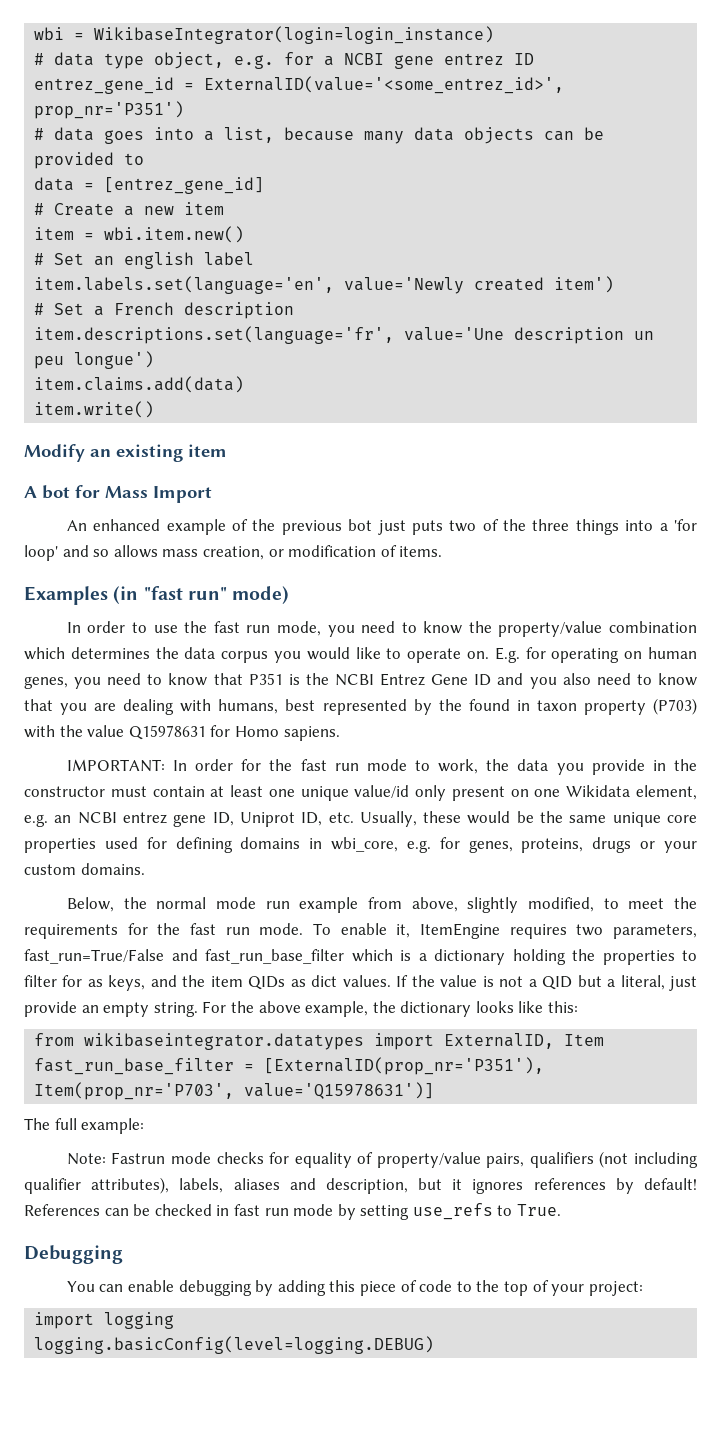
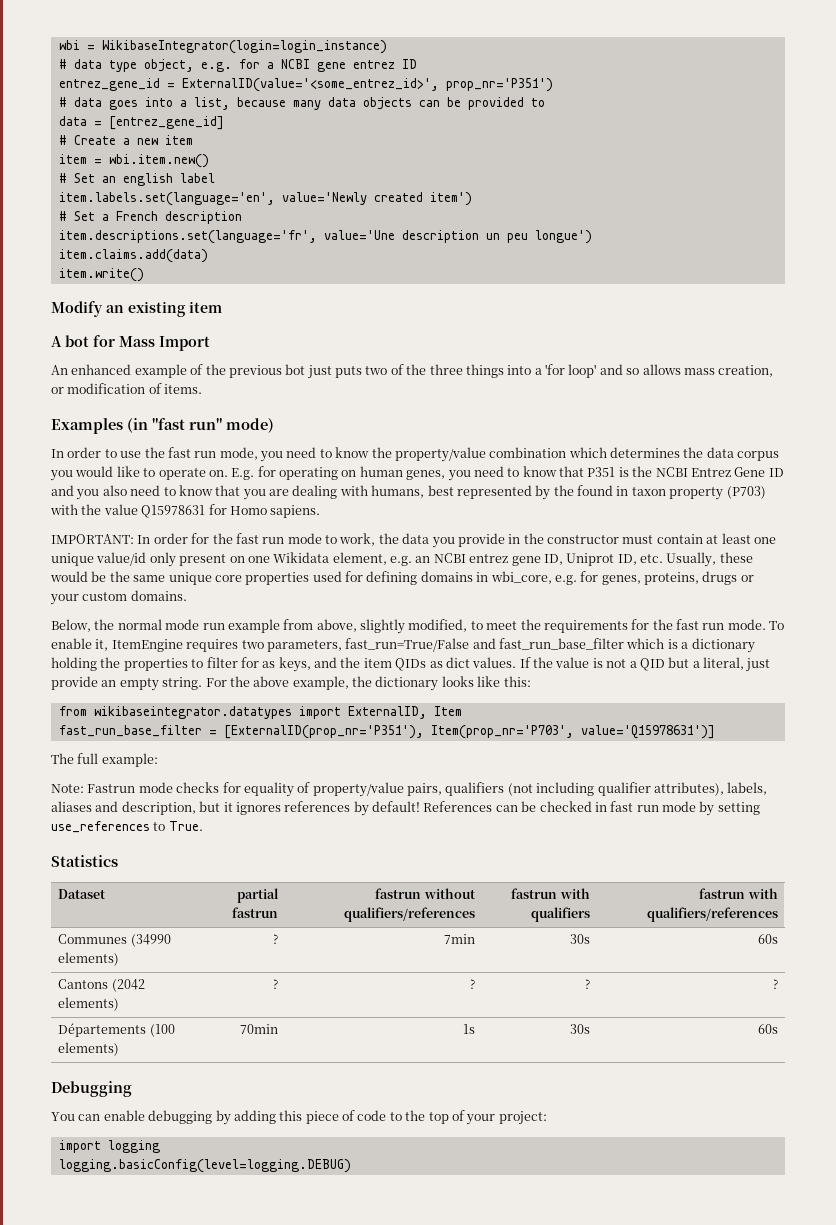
- References can be checked in fast run mode by setting use_refs to True.
+ References can be checked in fast run mode by setting use_references to True.
+ Statistics
+ Dataset | partial fastrun | fastrun without qualifiers/references | fastrun with qualifiers | fastrun with qualifiers/references
+ Communes (34990 elements) | ? | 7min | 30s | 60s
+ Cantons (2042 elements) | ? | ? | ? | ?
+ Départements (100 elements) | 70min | 1s | 30s | 60s

